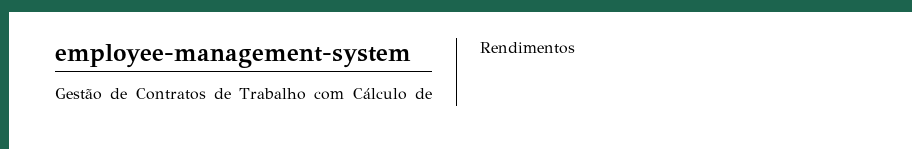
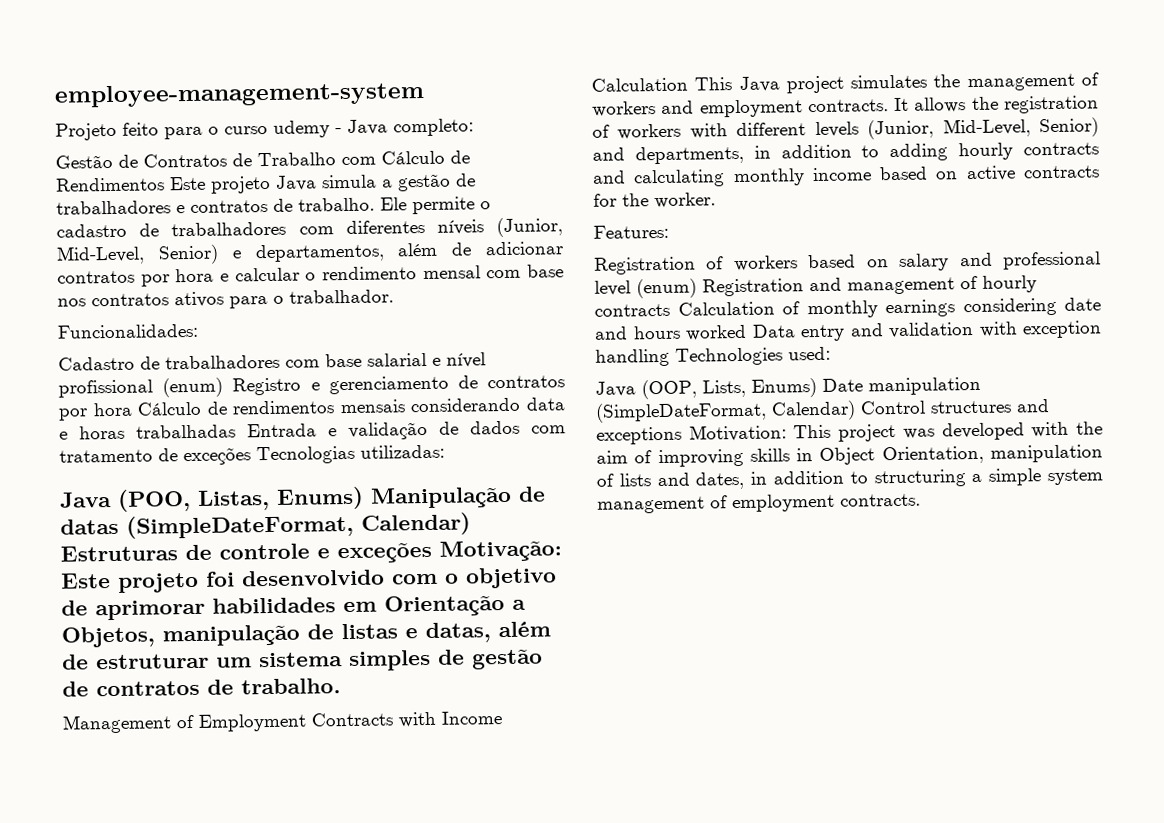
+ Projeto feito para o curso udemy - Java completo:
- Gestão de Contratos de Trabalho com Cálculo de Rendimentos
+ Gestão de Contratos de Trabalho com Cálculo de Rendimentos Este projeto Java simula a gestão de trabalhadores e contratos de trabalho. Ele permite o cadastro de trabalhadores com diferentes níveis (Junior, Mid-Level, Senior) e departamentos, além de adicionar contratos por hora e calcular o rendimento mensal com base nos contratos ativos para o trabalhador.
+ Funcionalidades:
+ Cadastro de trabalhadores com base salarial e nível profissional (enum) Registro e gerenciamento de contratos por hora Cálculo de rendimentos mensais considerando data e horas trabalhadas Entrada e validação de dados com tratamento de exceções Tecnologias utilizadas:
+ Java (POO, Listas, Enums) Manipulação de datas (SimpleDateFormat, Calendar) Estruturas de controle e exceções Motivação: Este projeto foi desenvolvido com o objetivo de aprimorar habilidades em Orientação a Objetos, manipulação de listas e datas, além de estruturar um sistema simples de gestão de contratos de trabalho.
+ Management of Employment Contracts with Income Calculation This Java project simulates the management of workers and employment contracts. It allows the registration of workers with different levels (Junior, Mid-Level, Senior) and departments, in addition to adding hourly contracts and calculating monthly income based on active contracts for the worker.
+ Features:
+ Registration of workers based on salary and professional level (enum) Registration and management of hourly contracts Calculation of monthly earnings considering date and hours worked Data entry and validation with exception handling Technologies used:
+ Java (OOP, Lists, Enums) Date manipulation (SimpleDateFormat, Calendar) Control structures and exceptions Motivation: This project was developed with the aim of improving skills in Object Orientation, manipulation of lists and dates, in addition to structuring a simple system management of employment contracts.

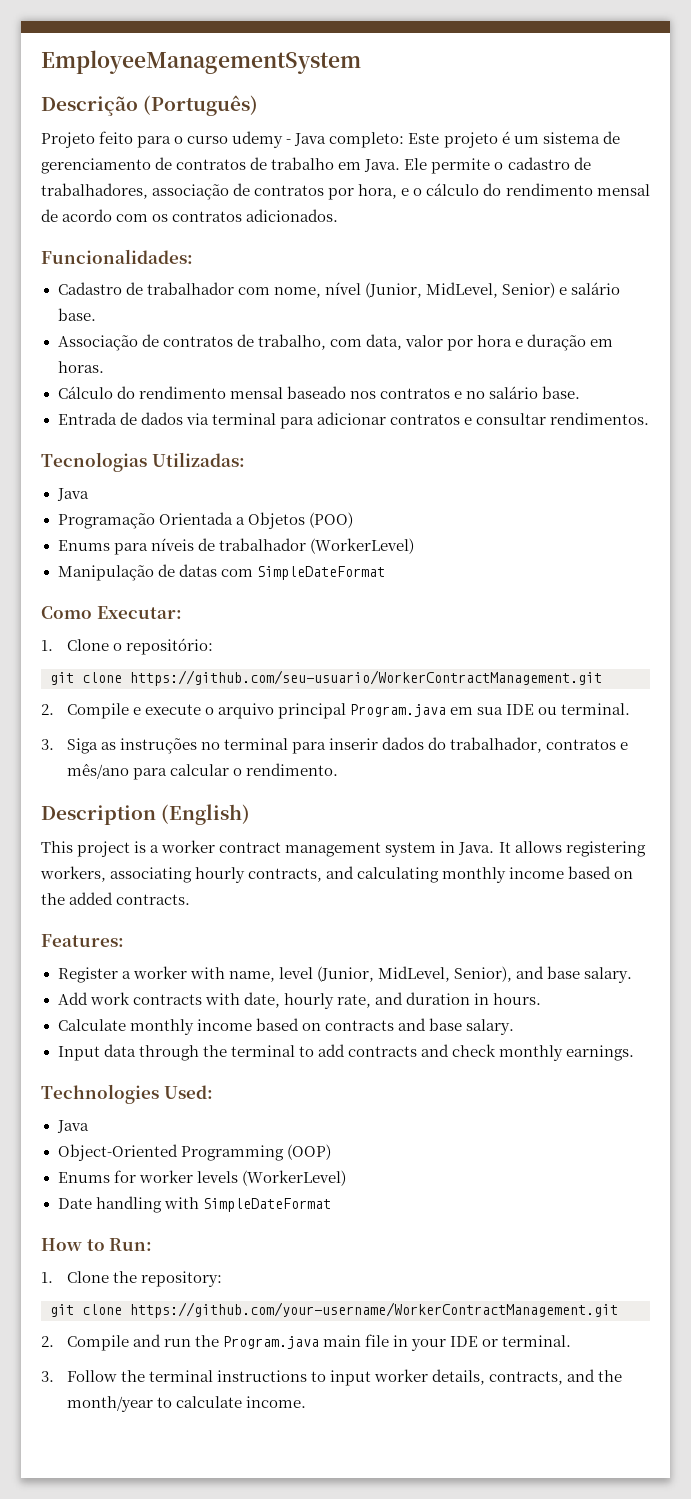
- employee-management-system
+ EmployeeManagementSystem
+ Descrição (Português)
- Projeto feito para o curso udemy - Java completo:
- Gestão de Contratos de Trabalho com Cálculo de Rendimentos Este projeto Java simula a gestão de trabalhadores e contratos de trabalho.
+ Projeto feito para o curso udemy - Java completo: Este projeto é um sistema de gerenciamento de contratos de trabalho em Java.
- Ele permite o cadastro de trabalhadores com diferentes níveis (Junior, Mid-Level, Senior) e departamentos, além de adicionar contratos por hora e calcular o rendimento mensal com base nos contratos ativos para o trabalhador.
+ Ele permite o cadastro de trabalhadores, associação de contratos por hora, e o cálculo do rendimento mensal de acordo com os contratos adicionados.
  Funcionalidades:
- Cadastro de trabalhadores com base salarial e nível profissional (enum) Registro e gerenciamento de contratos por hora Cálculo de rendimentos mensais considerando data e horas trabalhadas Entrada e validação de dados com tratamento de exceções Tecnologias utilizadas:
- Java (POO, Listas, Enums) Manipulação de datas (SimpleDateFormat, Calendar) Estruturas de controle e exceções Motivação: Este projeto foi desenvolvido com o objetivo de aprimorar habilidades em Orientação a Objetos, manipulação de listas e datas, além de estruturar um sistema simples de gestão de contratos de trabalho.
- Management of Employment Contracts with Income Calculation This Java project simulates the management of workers and employment contracts. It allows the registration of workers with different levels (Junior, Mid-Level, Senior) and departments, in addition to adding hourly contracts and calculating monthly income based on active contracts for the worker.
+ Cadastro de trabalhador com nome, nível (Junior, MidLevel, Senior) e salário base.
+ Associação de contratos de trabalho, com data, valor por hora e duração em horas.
+ Cálculo do rendimento mensal baseado nos contratos e no salário base.
+ Entrada de dados via terminal para adicionar contratos e consultar rendimentos.
+ Tecnologias Utilizadas:
+ Java
+ Programação Orientada a Objetos (POO)
+ Enums para níveis de trabalhador (WorkerLevel)
+ Manipulação de datas com SimpleDateFormat
+ Como Executar:
+ 1. Clone o repositório:
+ git clone https://github.com/seu-usuario/WorkerContractManagement.git
+ 2. Compile e execute o arquivo principal Program.java em sua IDE ou terminal.
+ 3. Siga as instruções no terminal para inserir dados do trabalhador, contratos e mês/ano para calcular o rendimento.
+ Description (English)
+ This project is a worker contract management system in Java. It allows registering workers, associating hourly contracts, and calculating monthly income based on the added contracts.
  Features:
- Registration of workers based on salary and professional level (enum) Registration and management of hourly contracts Calculation of monthly earnings considering date and hours worked Data entry and validation with exception handling Technologies used:
- Java (OOP, Lists, Enums) Date manipulation (SimpleDateFormat, Calendar) Control structures and exceptions Motivation: This project was developed with the aim of improving skills in Object Orientation, manipulation of lists and dates, in addition to structuring a simple system management of employment contracts.
+ Register a worker with name, level (Junior, MidLevel, Senior), and base salary.
+ Add work contracts with date, hourly rate, and duration in hours.
+ Calculate monthly income based on contracts and base salary.
+ Input data through the terminal to add contracts and check monthly earnings.
+ Technologies Used:
+ Java
+ Object-Oriented Programming (OOP)
+ Enums for worker levels (WorkerLevel)
+ Date handling with SimpleDateFormat
+ How to Run:
+ 1. Clone the repository:
+ git clone https://github.com/your-username/WorkerContractManagement.git
+ 2. Compile and run the Program.java main file in your IDE or terminal.
+ 3. Follow the terminal instructions to input worker details, contracts, and the month/year to calculate income.

